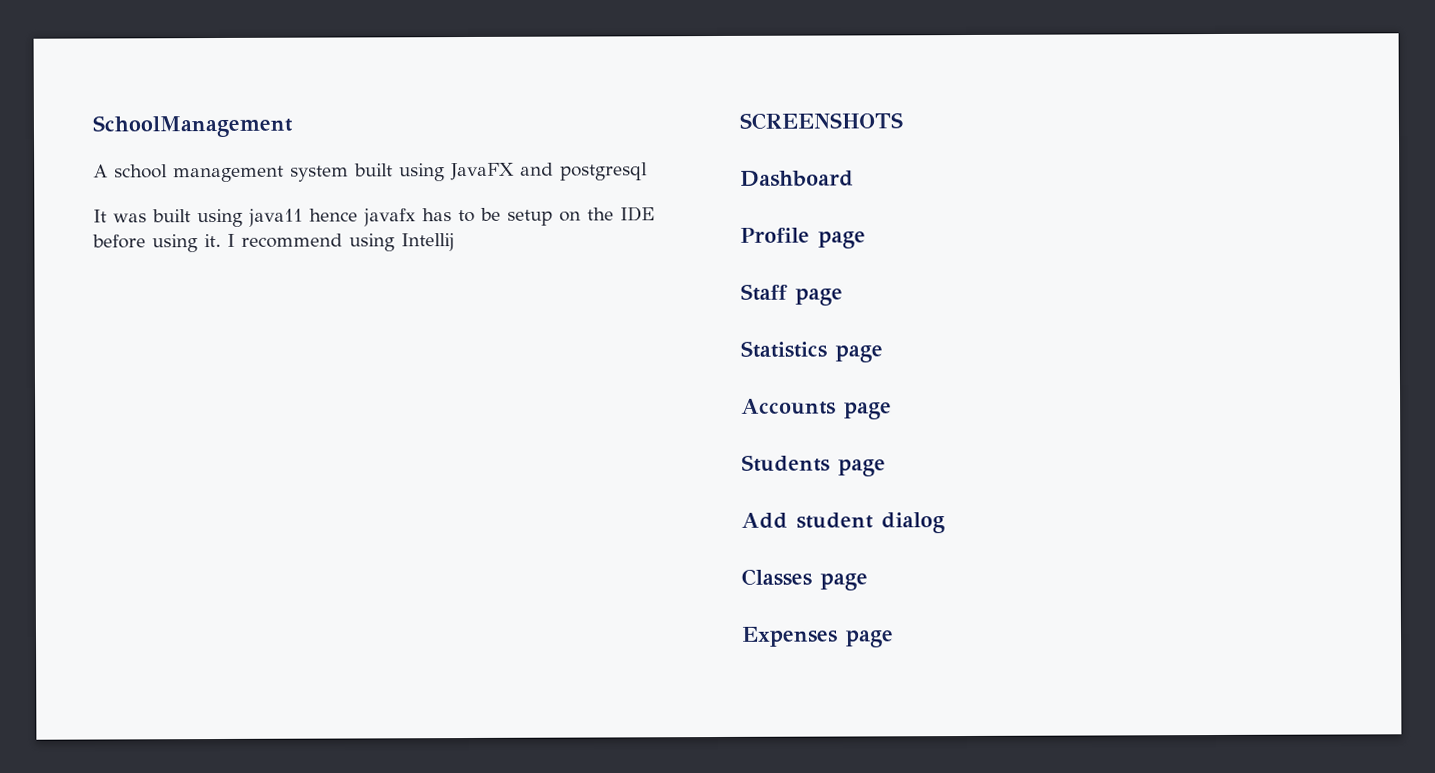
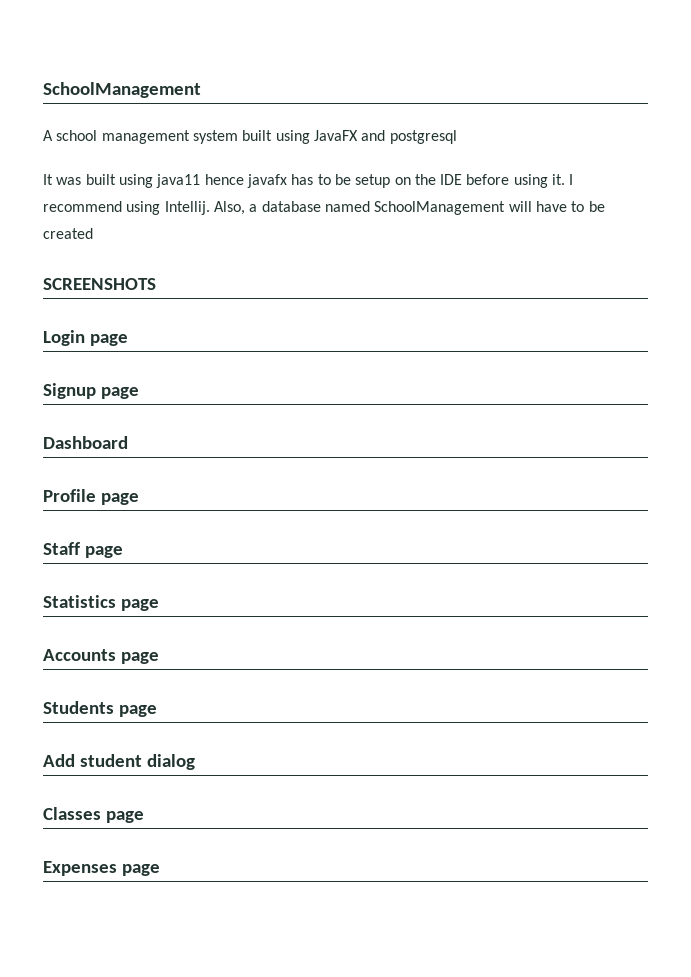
- I recommend using Intellij
+ I recommend using Intellij. Also, a database named SchoolManagement will have to be created
  SCREENSHOTS
+ Login page
+ Signup page

